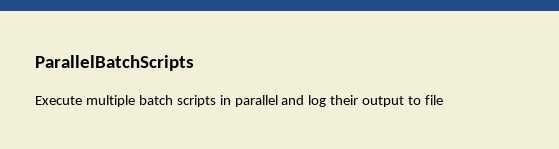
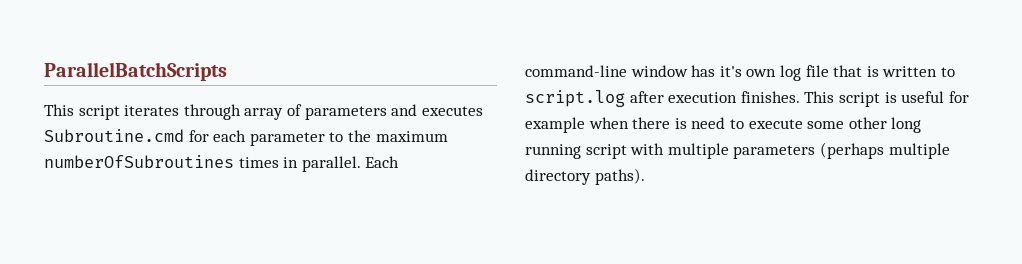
- Execute multiple batch scripts in parallel and log their output to file
+ This script iterates through array of parameters and executes Subroutine.cmd for each parameter to the maximum numberOfSubroutines times in parallel. Each command-line window has it's own log file that is written to script.log after execution finishes. This script is useful for example when there is need to execute some other long running script with multiple parameters (perhaps multiple directory paths).

